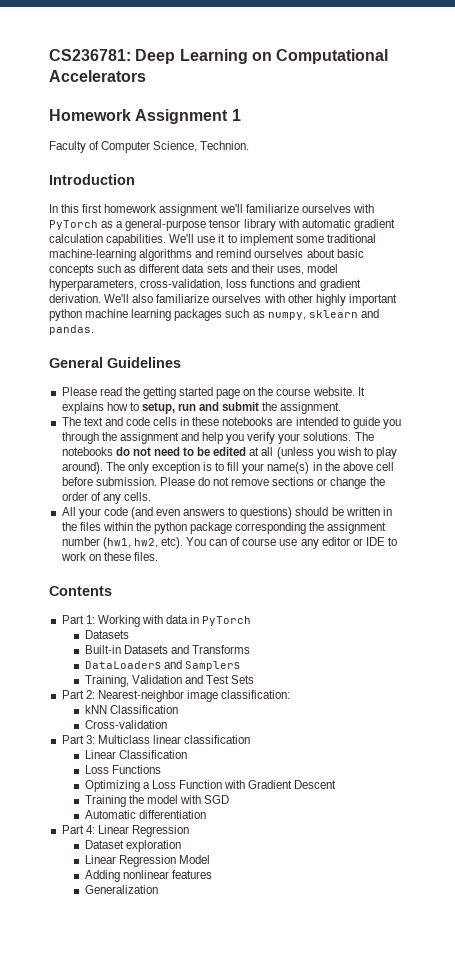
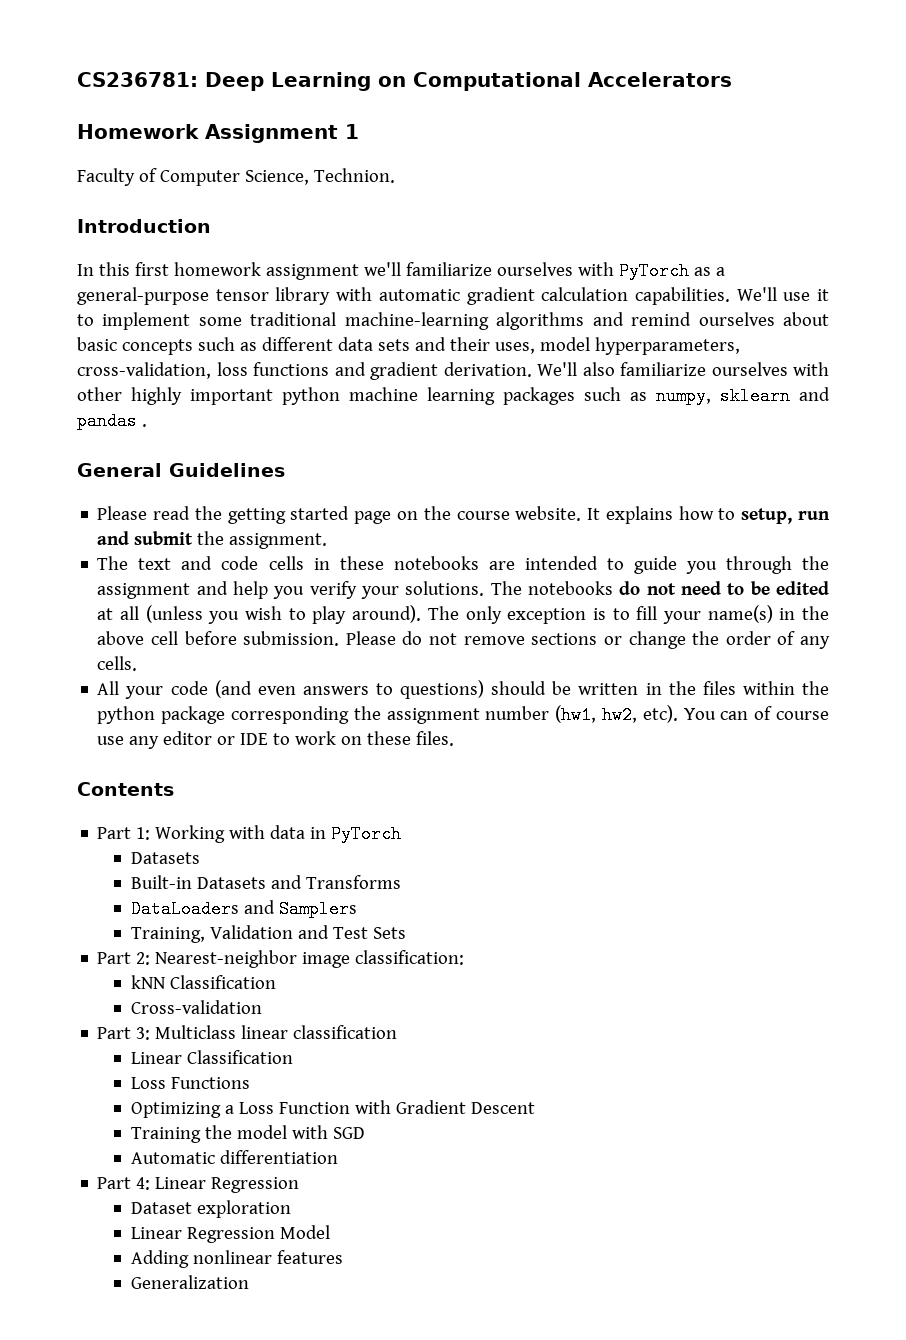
- We'll also familiarize ourselves with other highly important python machine learning packages such as numpy, sklearn and pandas.
+ We'll also familiarize ourselves with other highly important python machine learning packages such as numpy, sklearn and pandas .

